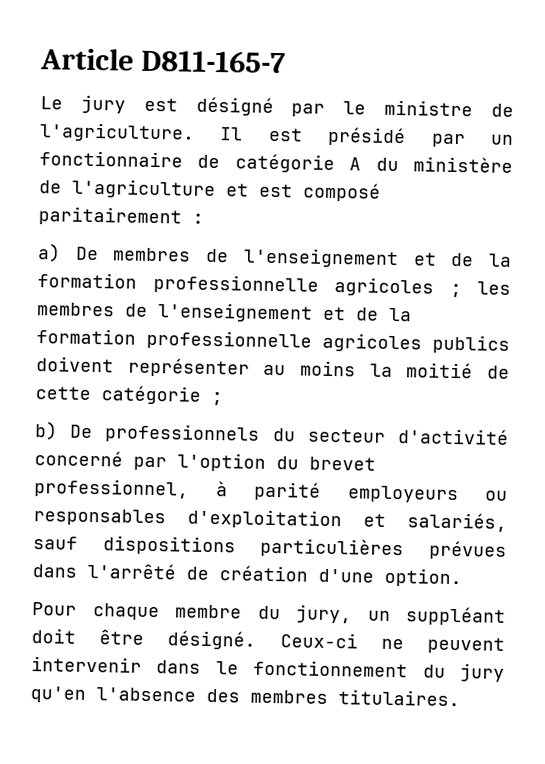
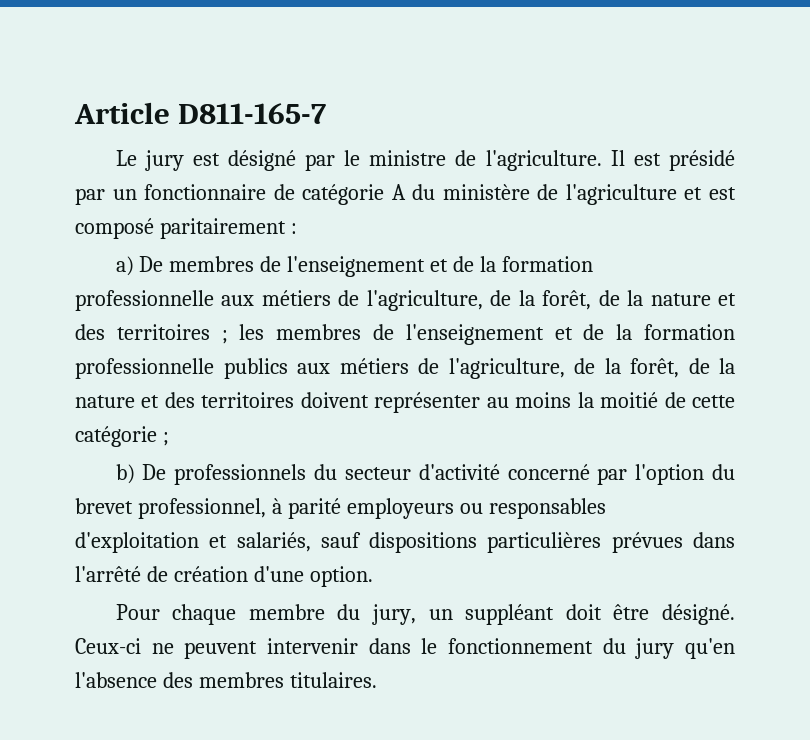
- a) De membres de l'enseignement et de la formation professionnelle agricoles ; les membres de l'enseignement et de la formation professionnelle agricoles publics doivent représenter au moins la moitié de cette catégorie ;
+ a) De membres de l'enseignement et de la formation professionnelle aux métiers de l'agriculture, de la forêt, de la nature et des territoires ; les membres de l'enseignement et de la formation professionnelle publics aux métiers de l'agriculture, de la forêt, de la nature et des territoires doivent représenter au moins la moitié de cette catégorie ;

